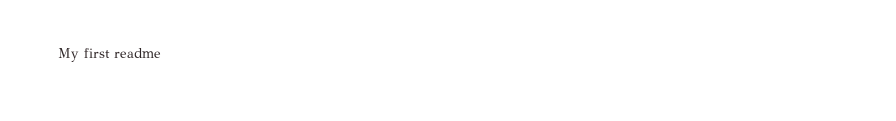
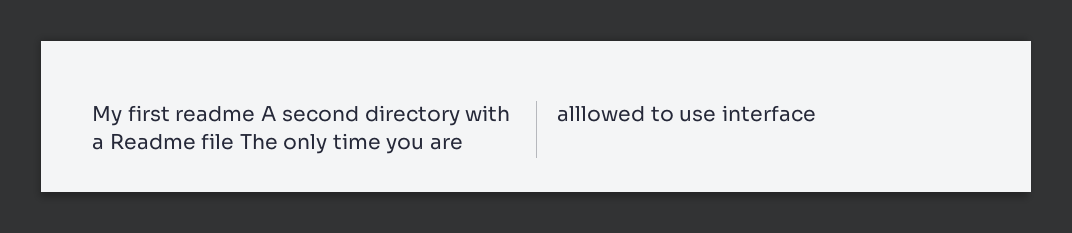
- My first readme
+ My first readme A second directory with a Readme file The only time you are alllowed to use interface

